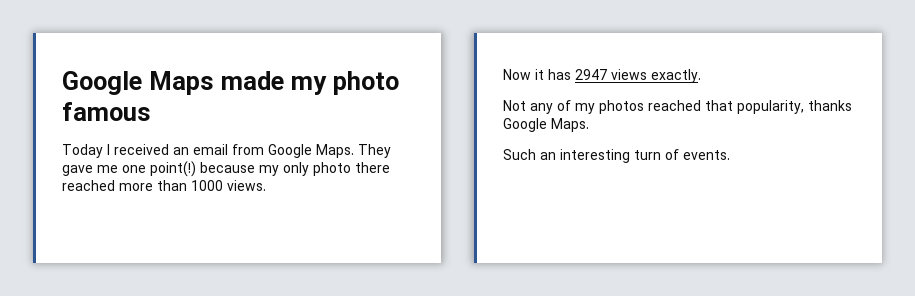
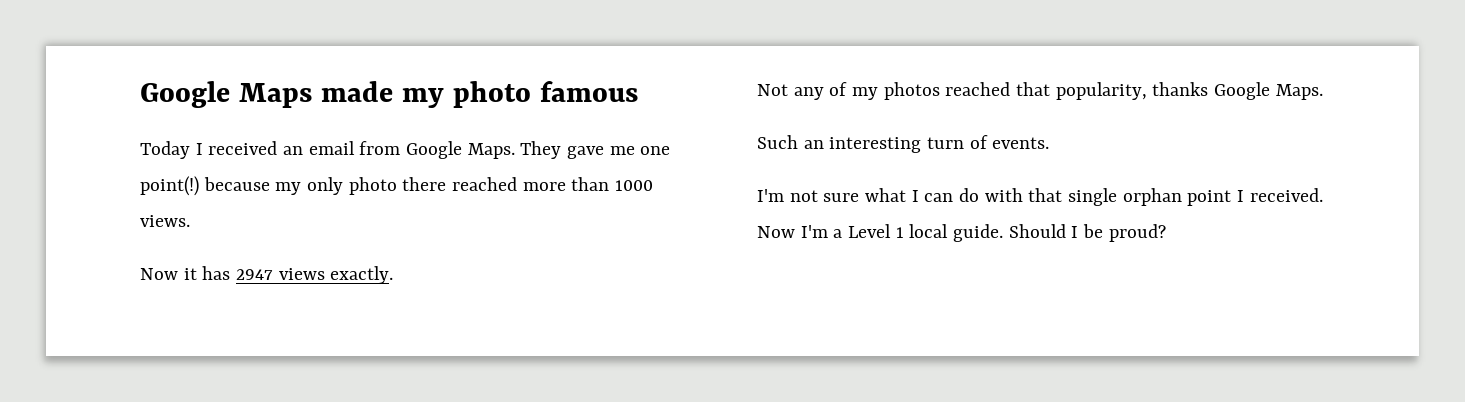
+ I'm not sure what I can do with that single orphan point I received. Now I'm a Level 1 local guide. Should I be proud?

